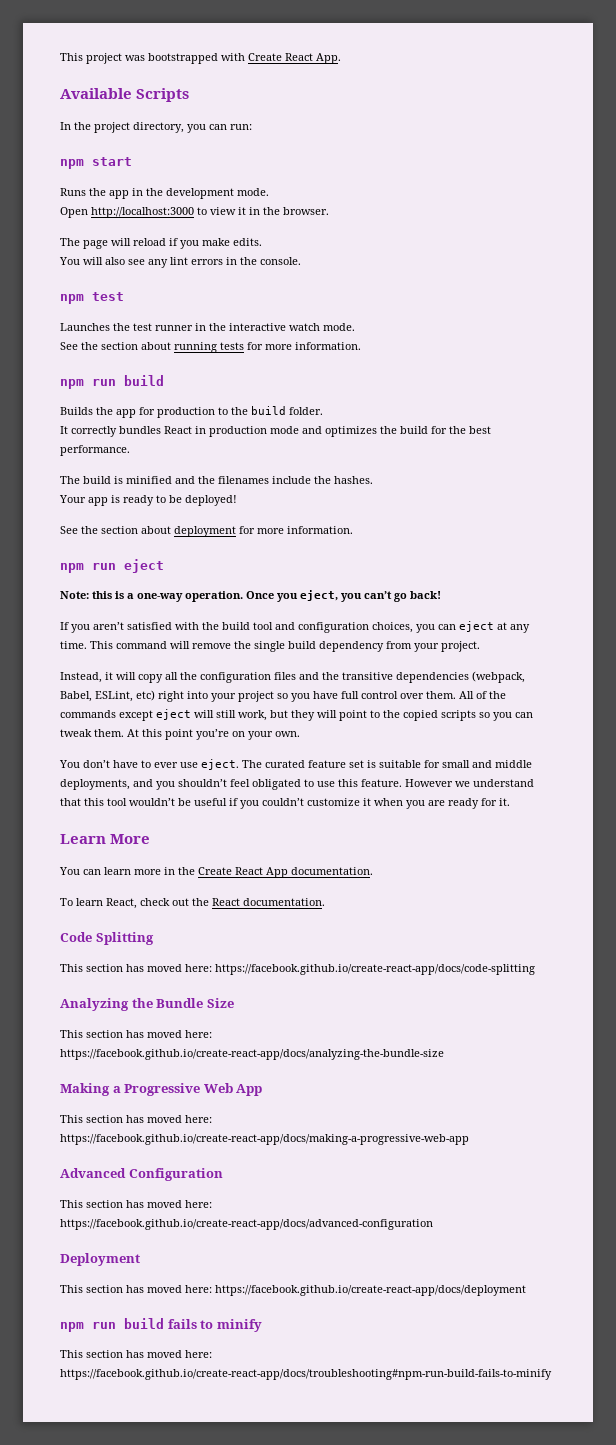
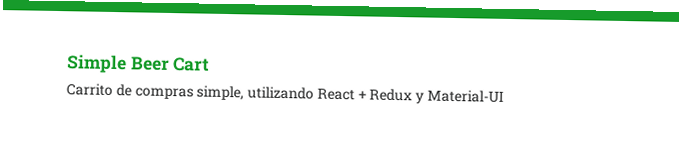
- This project was bootstrapped with Create React App.
- Available Scripts
- In the project directory, you can run:
- npm start
- Runs the app in the development mode.
- Open http://localhost:3000 to view it in the browser.
- The page will reload if you make edits.
- You will also see any lint errors in the console.
- npm test
- Launches the test runner in the interactive watch mode.
- See the section about running tests for more information.
- npm run build
- Builds the app for production to the build folder.
- It correctly bundles React in production mode and optimizes the build for the best performance.
- The build is minified and the filenames include the hashes.
- Your app is ready to be deployed!
- See the section about deployment for more information.
- npm run eject
- Note: this is a one-way operation. Once you eject, you can’t go back!
- If you aren’t satisfied with the build tool and configuration choices, you can eject at any time. This command will remove the single build dependency from your project.
- Instead, it will copy all the configuration files and the transitive dependencies (webpack, Babel, ESLint, etc) right into your project so you have full control over them. All of the commands except eject will still work, but they will point to the copied scripts so you can tweak them. At this point you’re on your own.
- You don’t have to ever use eject. The curated feature set is suitable for small and middle deployments, and you shouldn’t feel obligated to use this feature. However we understand that this tool wouldn’t be useful if you couldn’t customize it when you are ready for it.
- Learn More
- You can learn more in the Create React App documentation.
- To learn React, check out the React documentation.
- Code Splitting
- This section has moved here: https://facebook.github.io/create-react-app/docs/code-splitting
- Analyzing the Bundle Size
- This section has moved here: https://facebook.github.io/create-react-app/docs/analyzing-the-bundle-size
- Making a Progressive Web App
- This section has moved here: https://facebook.github.io/create-react-app/docs/making-a-progressive-web-app
- Advanced Configuration
- This section has moved here: https://facebook.github.io/create-react-app/docs/advanced-configuration
- Deployment
- This section has moved here: https://facebook.github.io/create-react-app/docs/deployment
- npm run build fails to minify
- This section has moved here: https://facebook.github.io/create-react-app/docs/troubleshooting#npm-run-build-fails-to-minify
+ Simple Beer Cart
+ Carrito de compras simple, utilizando React + Redux y Material-UI

